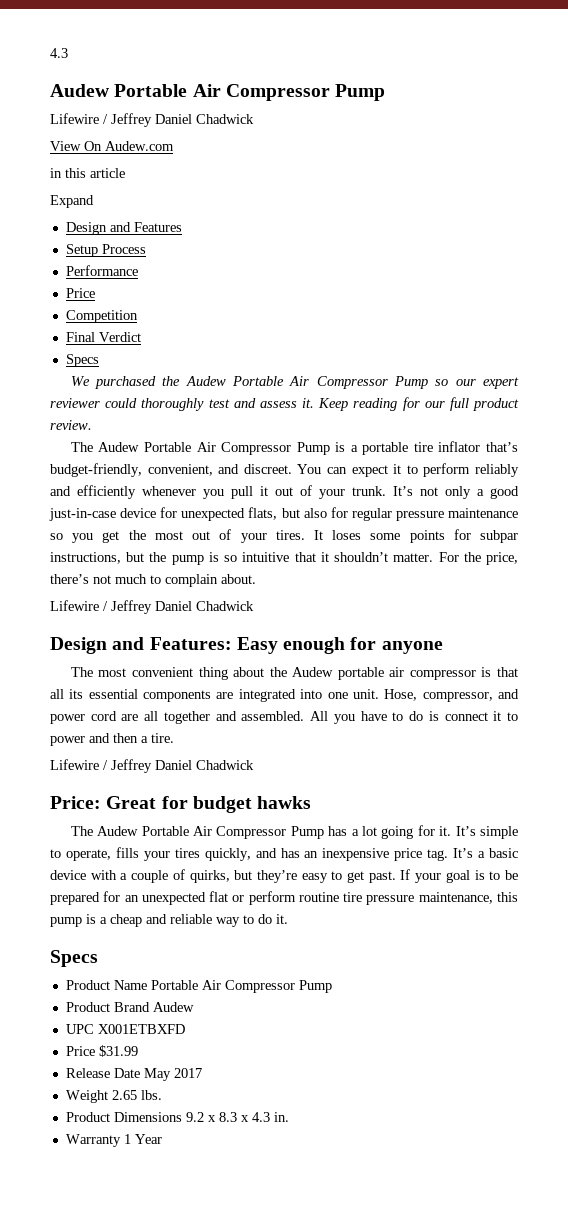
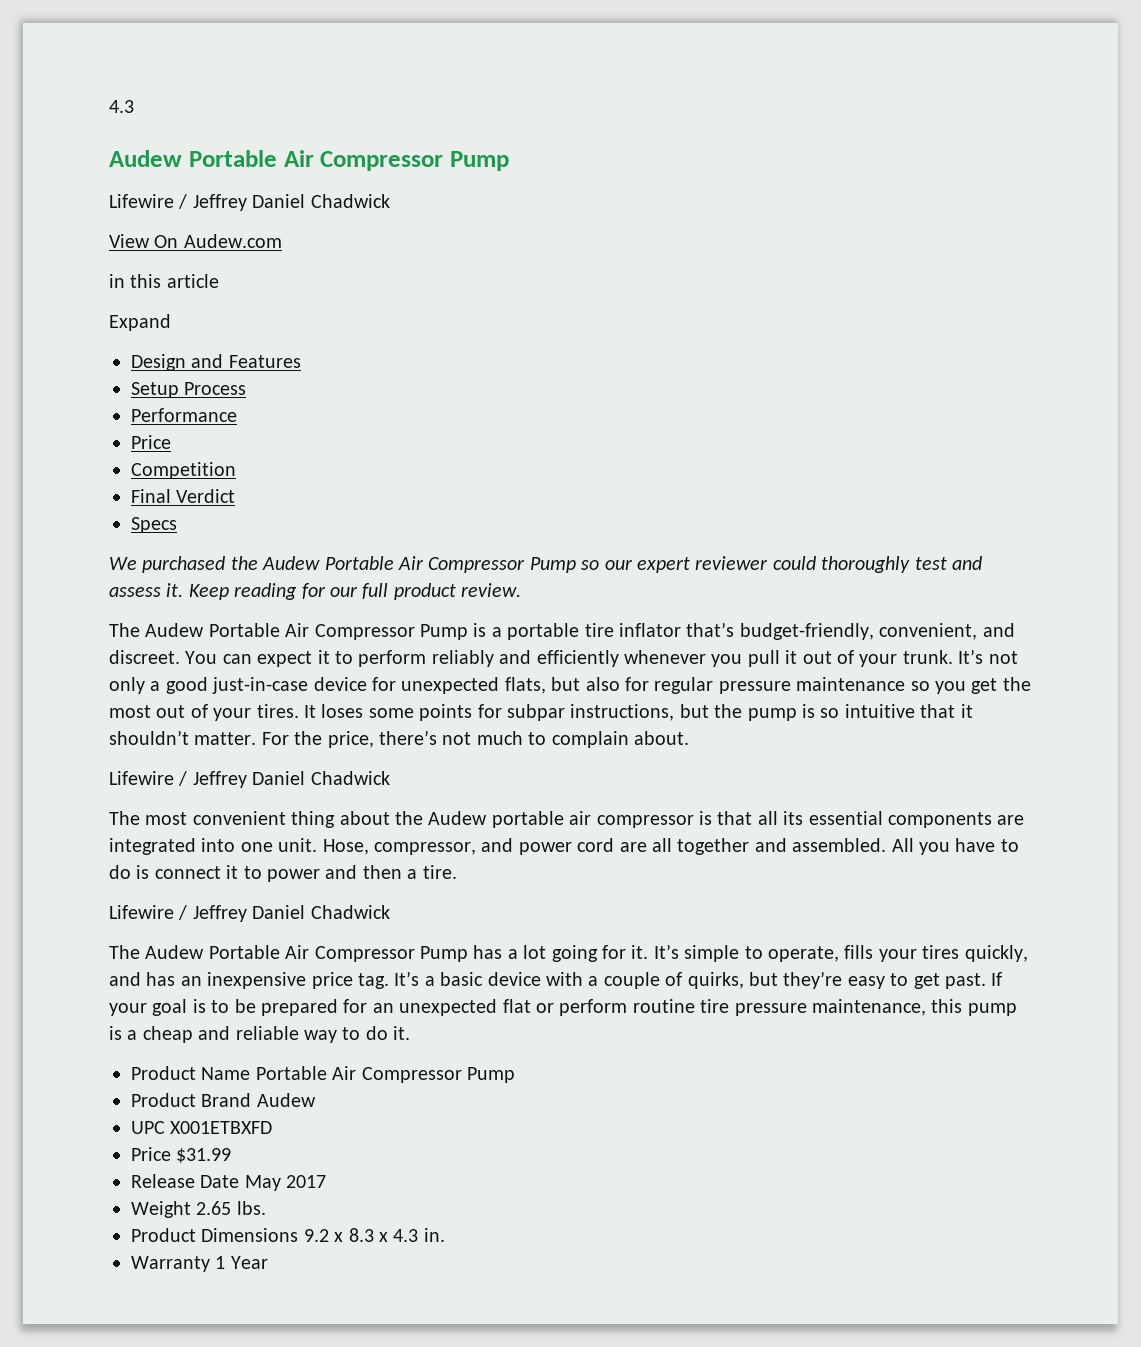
- Design and Features: Easy enough for anyone
- Price: Great for budget hawks
  If your goal is to be prepared for an unexpected flat or perform routine tire pressure maintenance, this pump is a cheap and reliable way to do it.
- Specs

